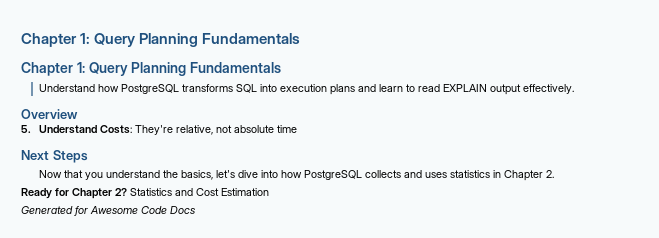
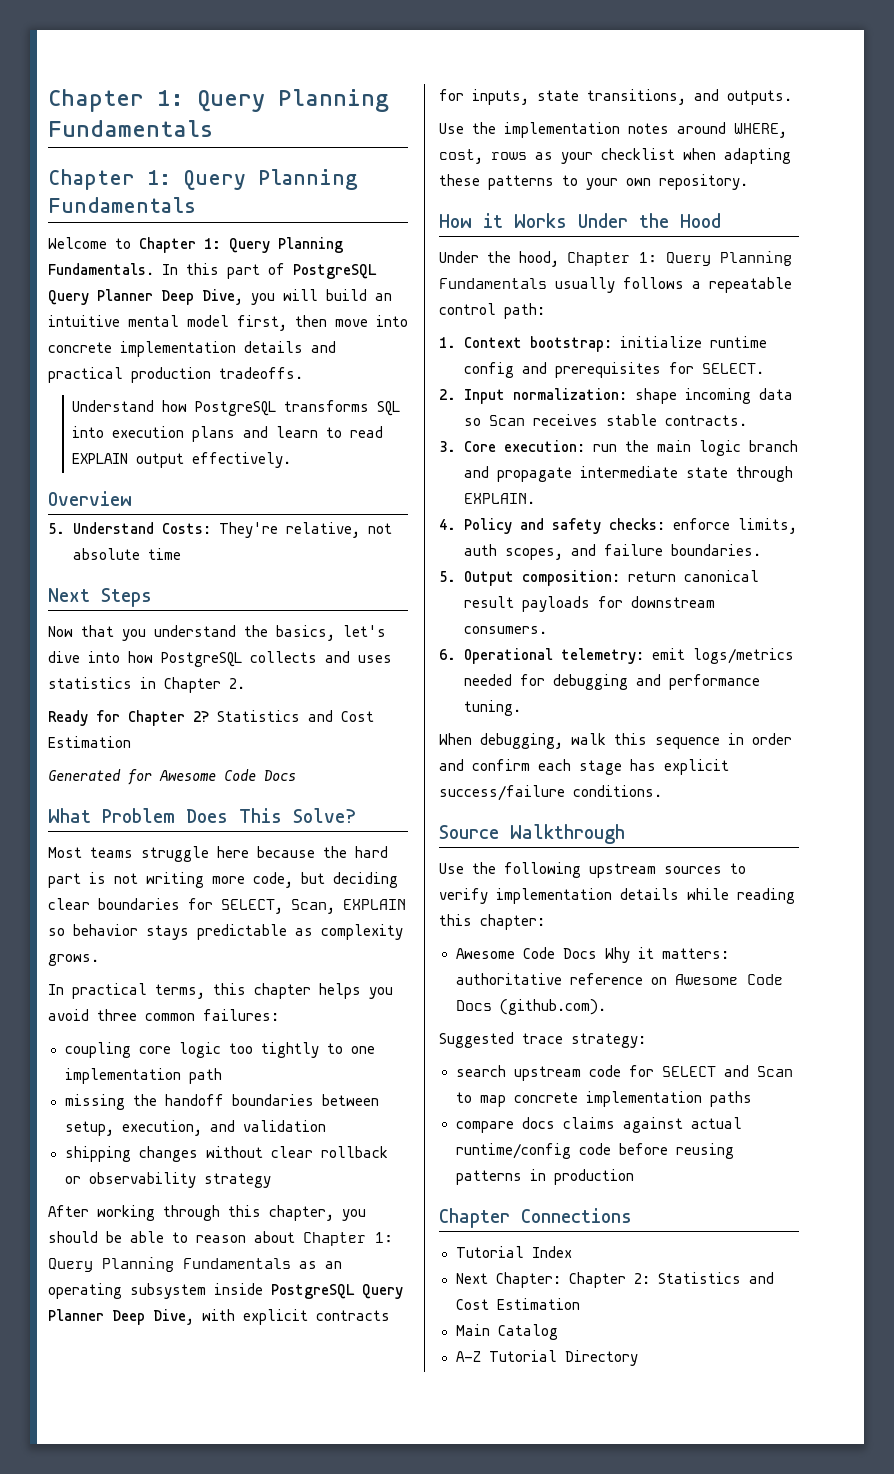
+ Welcome to Chapter 1: Query Planning Fundamentals. In this part of PostgreSQL Query Planner Deep Dive, you will build an intuitive mental model first, then move into concrete implementation details and practical production tradeoffs.
+ What Problem Does This Solve?
+ Most teams struggle here because the hard part is not writing more code, but deciding clear boundaries for SELECT, Scan, EXPLAIN so behavior stays predictable as complexity grows.
+ In practical terms, this chapter helps you avoid three common failures:
+ coupling core logic too tightly to one implementation path
+ missing the handoff boundaries between setup, execution, and validation
+ shipping changes without clear rollback or observability strategy
+ After working through this chapter, you should be able to reason about Chapter 1: Query Planning Fundamentals as an operating subsystem inside PostgreSQL Query Planner Deep Dive, with explicit contracts for inputs, state transitions, and outputs.
+ Use the implementation notes around WHERE, cost, rows as your checklist when adapting these patterns to your own repository.
+ How it Works Under the Hood
+ Under the hood, Chapter 1: Query Planning Fundamentals usually follows a repeatable control path:
+ 1. Context bootstrap: initialize runtime config and prerequisites for SELECT.
+ 2. Input normalization: shape incoming data so Scan receives stable contracts.
+ 3. Core execution: run the main logic branch and propagate intermediate state through EXPLAIN.
+ 4. Policy and safety checks: enforce limits, auth scopes, and failure boundaries.
+ 5. Output composition: return canonical result payloads for downstream consumers.
+ 6. Operational telemetry: emit logs/metrics needed for debugging and performance tuning.
+ When debugging, walk this sequence in order and confirm each stage has explicit success/failure conditions.
+ Source Walkthrough
+ Use the following upstream sources to verify implementation details while reading this chapter:
+ Awesome Code Docs Why it matters: authoritative reference on Awesome Code Docs (github.com).
+ Suggested trace strategy:
+ search upstream code for SELECT and Scan to map concrete implementation paths
+ compare docs claims against actual runtime/config code before reusing patterns in production
+ Chapter Connections
+ Tutorial Index
+ Next Chapter: Chapter 2: Statistics and Cost Estimation
+ Main Catalog
+ A-Z Tutorial Directory

